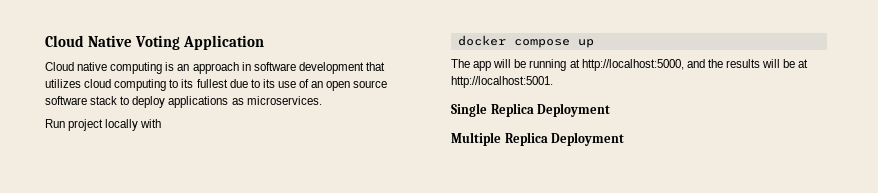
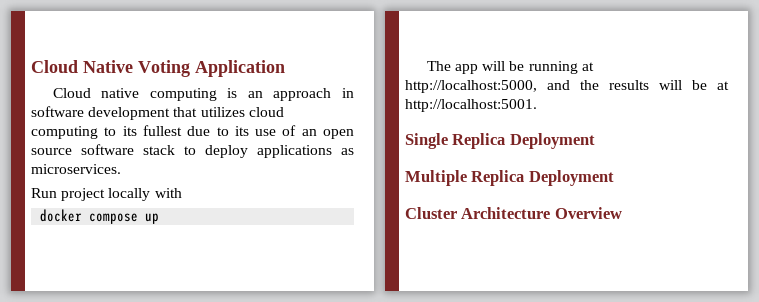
+ Cluster Architecture Overview

